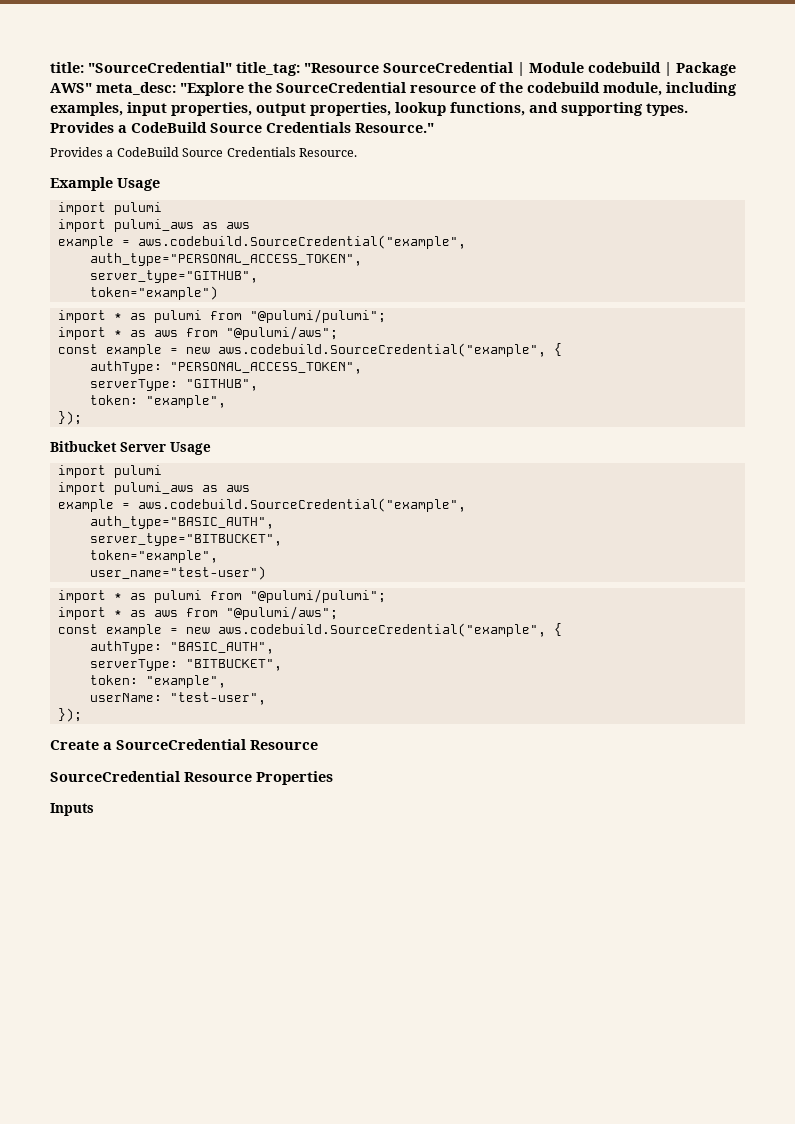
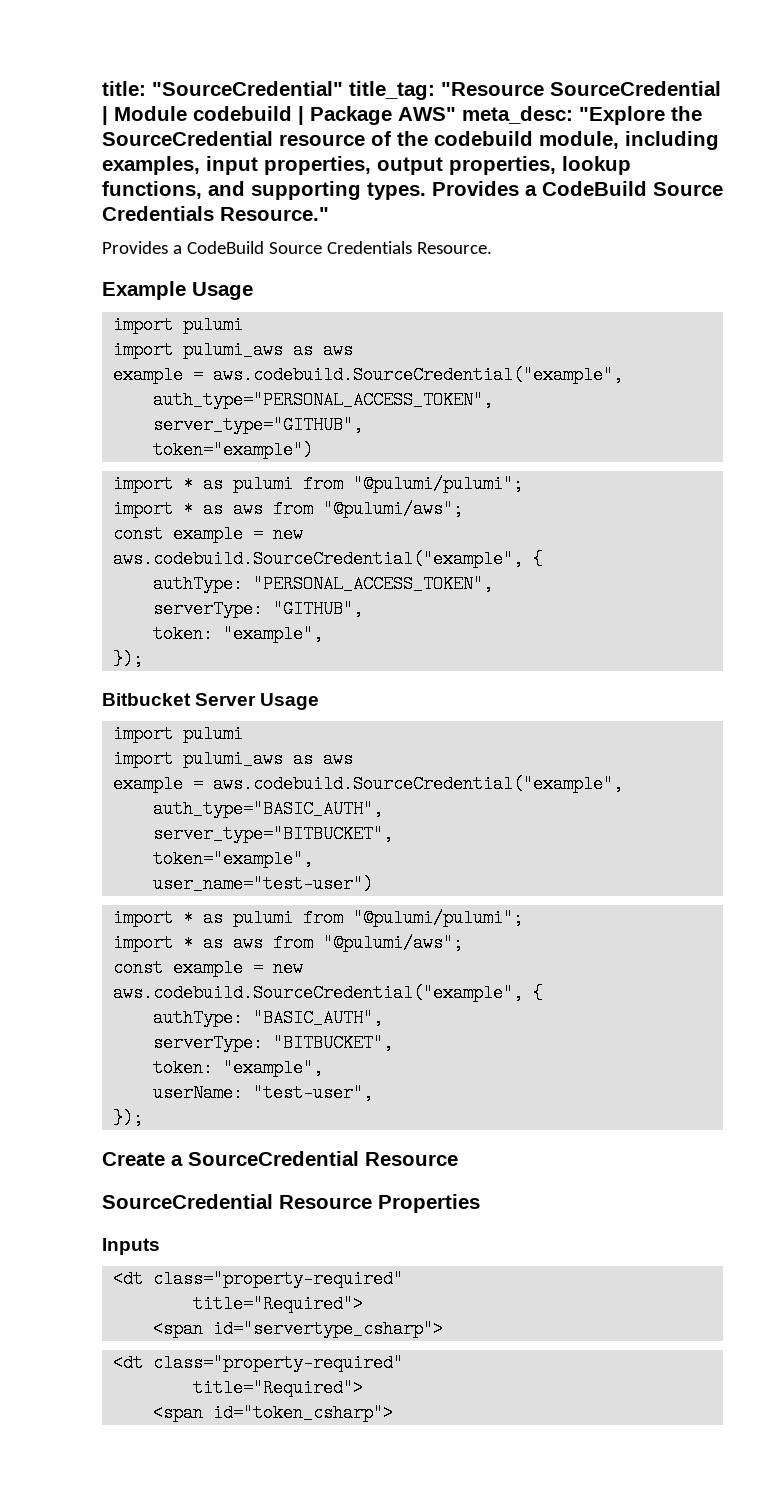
  Inputs
+ <dt class="property-required"
+ title="Required">
+ <span id="servertype_csharp">
+ <dt class="property-required"
+ title="Required">
+ <span id="token_csharp">

